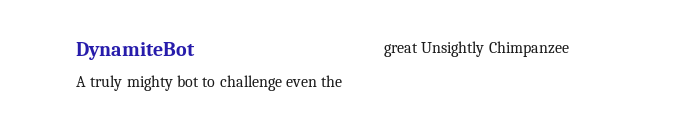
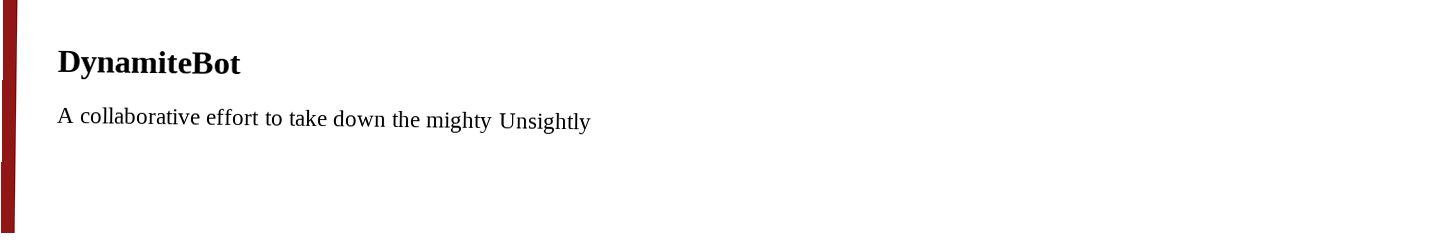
- A truly mighty bot to challenge even the great Unsightly Chimpanzee
+ A collaborative effort to take down the mighty Unsightly

